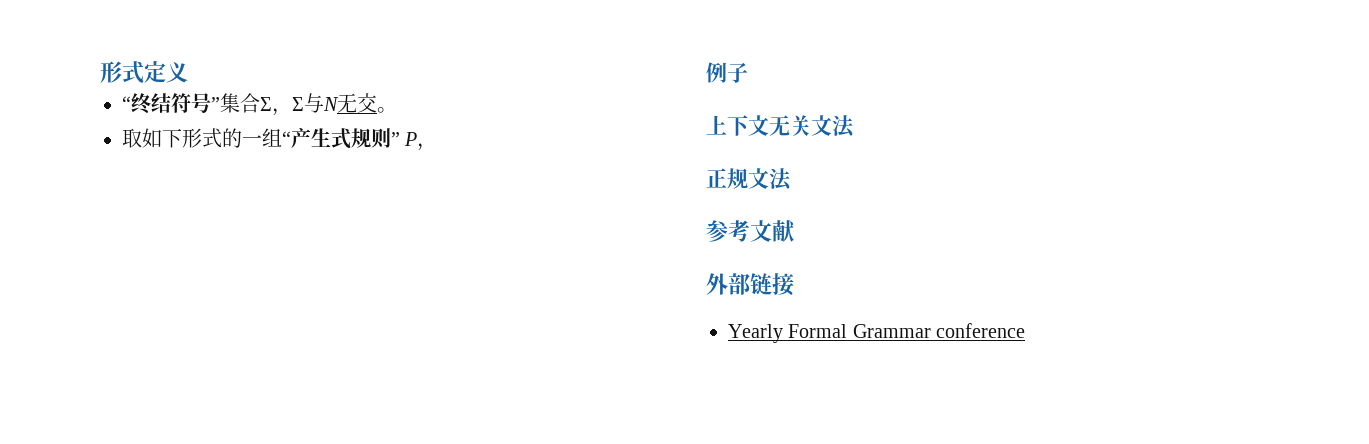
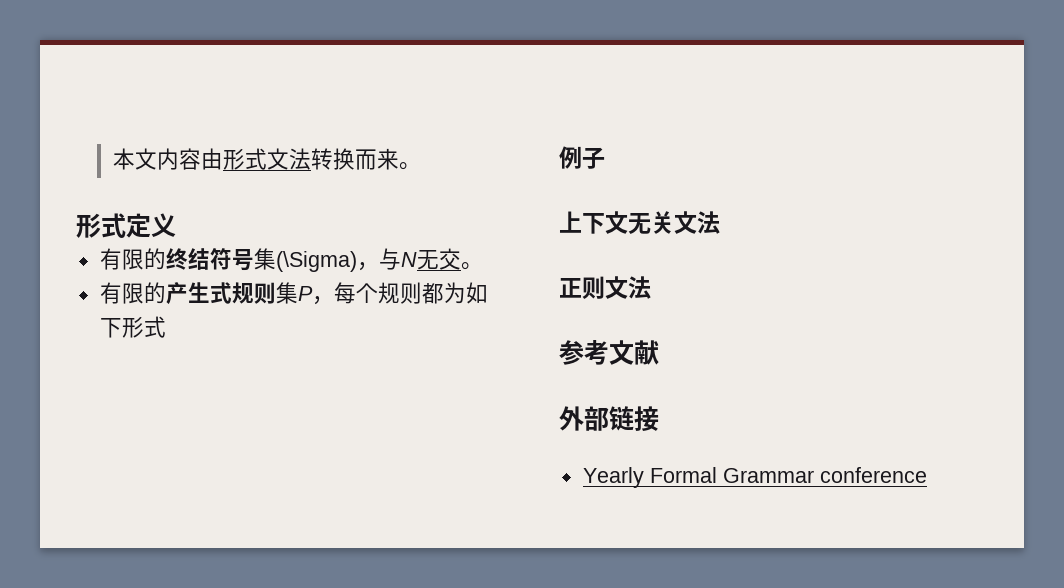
+ 本文内容由形式文法转换而来。
- “终结符号”集合Σ，Σ与N无交。
+ 有限的终结符号集(\Sigma)，与N无交。
- 取如下形式的一组“产生式规则” P，
+ 有限的产生式规则集P，每个规则都为如下形式
- 正规文法
+ 正则文法

